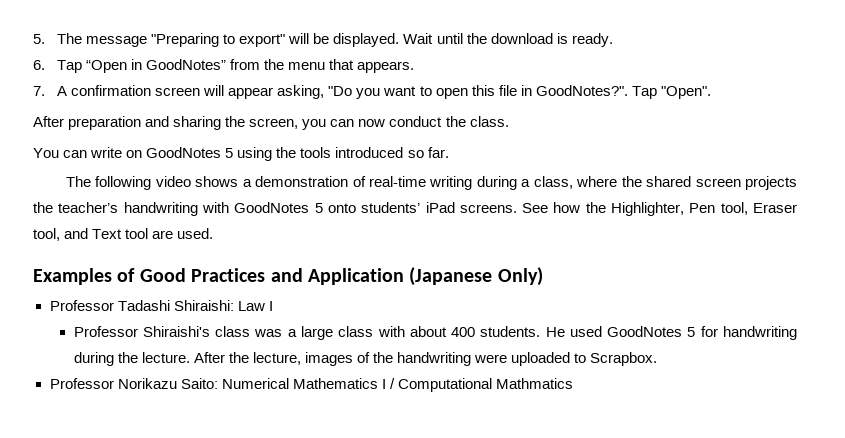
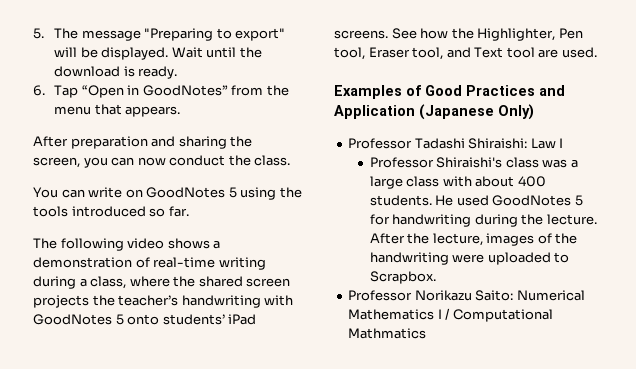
- 7. A confirmation screen will appear asking, "Do you want to open this file in GoodNotes?". Tap "Open".

